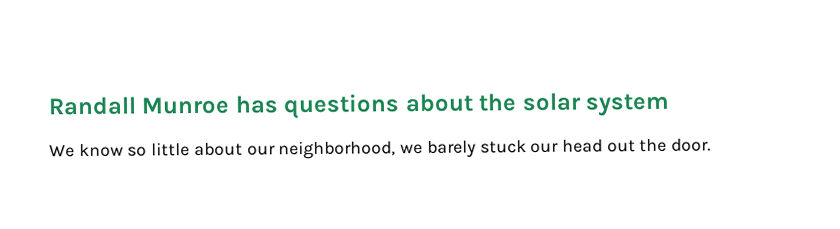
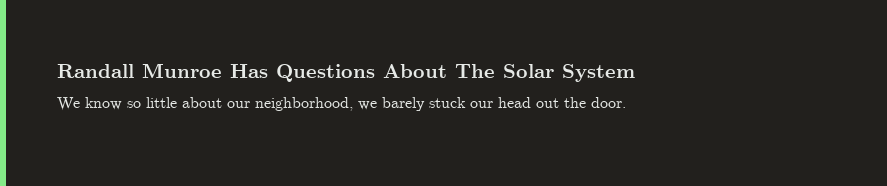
- Randall Munroe has questions about the solar system
+ Randall Munroe Has Questions About The Solar System

